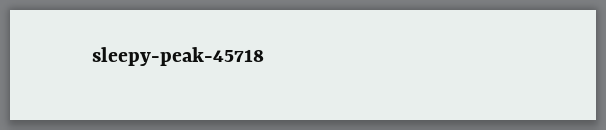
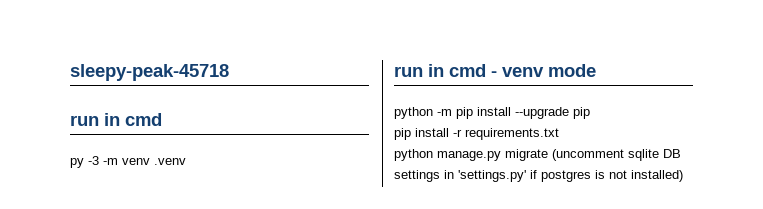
  sleepy-peak-45718
+ run in cmd
+ py -3 -m venv .venv
+ run in cmd - venv mode
+ python -m pip install --upgrade pip
+ pip install -r requirements.txt
+ python manage.py migrate (uncomment sqlite DB settings in 'settings.py' if postgres is not installed)

